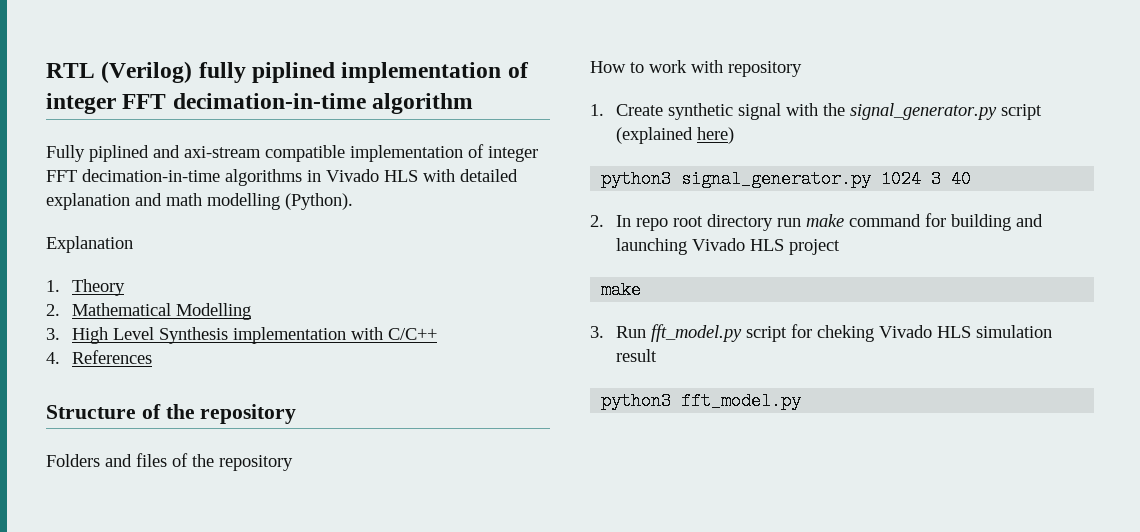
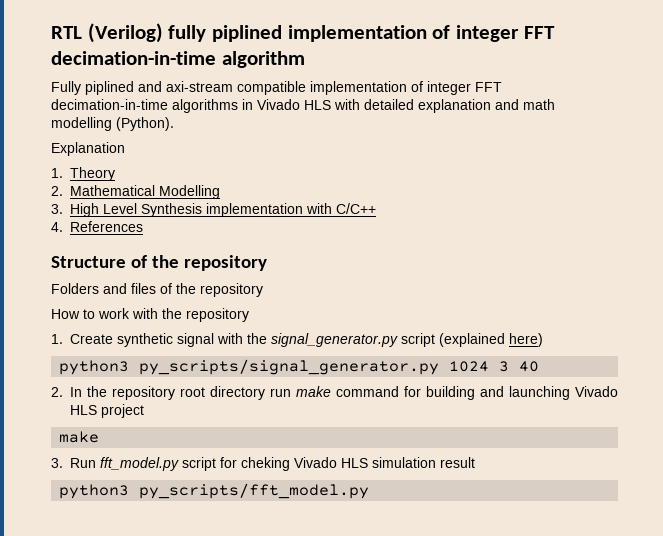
- How to work with repository
+ How to work with the repository
- python3 signal_generator.py 1024 3 40
+ python3 py_scripts/signal_generator.py 1024 3 40
- 2. In repo root directory run make command for building and launching Vivado HLS project
+ 2. In the repository root directory run make command for building and launching Vivado HLS project
- python3 fft_model.py
+ python3 py_scripts/fft_model.py

